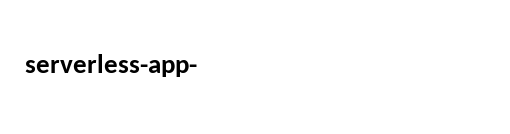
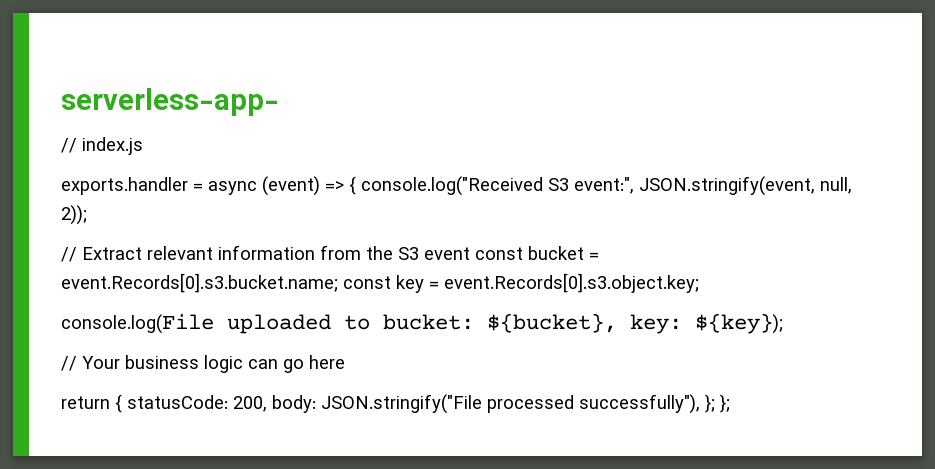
+ // index.js
+ exports.handler = async (event) => { console.log("Received S3 event:", JSON.stringify(event, null, 2));
+ // Extract relevant information from the S3 event const bucket = event.Records[0].s3.bucket.name; const key = event.Records[0].s3.object.key;
+ console.log(File uploaded to bucket: ${bucket}, key: ${key});
+ // Your business logic can go here
+ return { statusCode: 200, body: JSON.stringify("File processed successfully"), }; };

